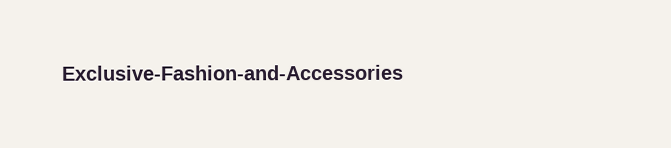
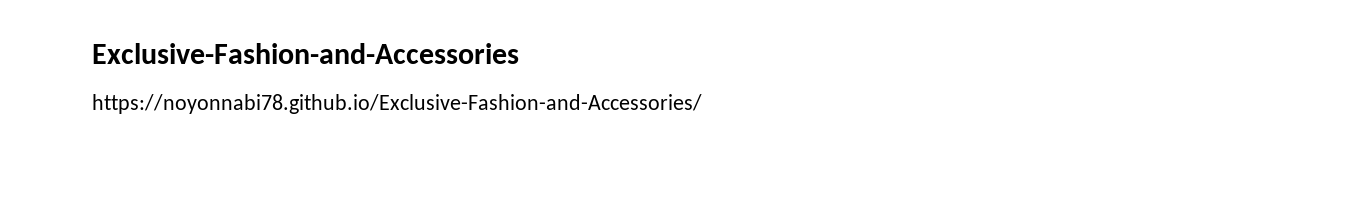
+ https://noyonnabi78.github.io/Exclusive-Fashion-and-Accessories/

